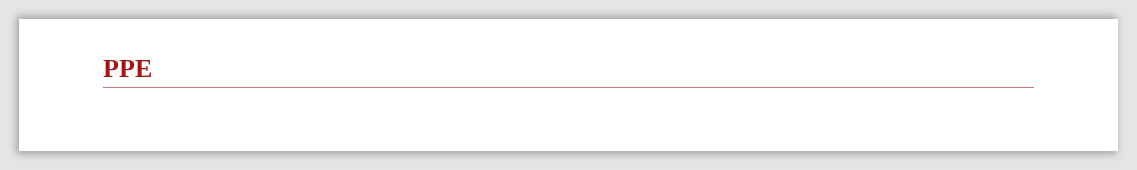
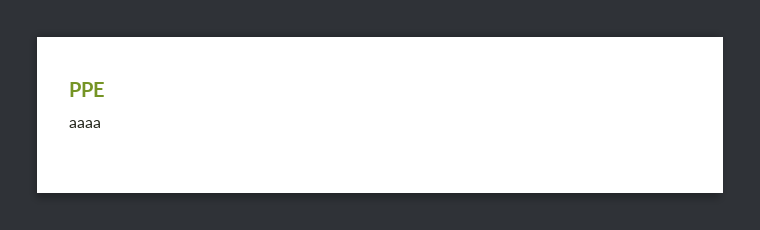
+ aaaa

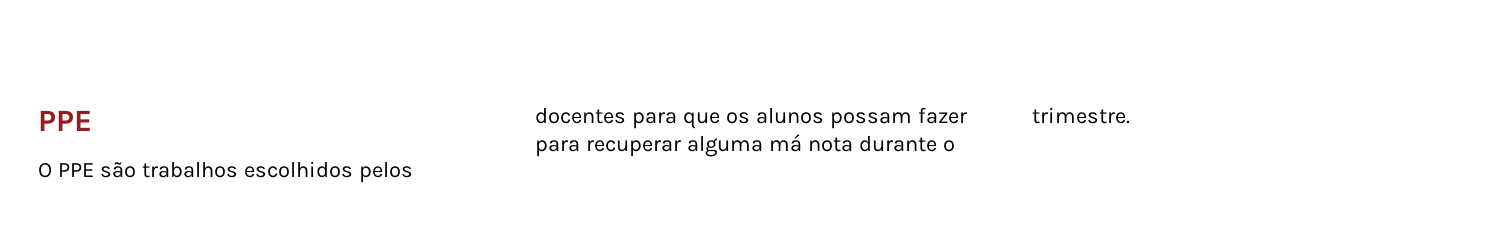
- aaaa
+ O PPE são trabalhos escolhidos pelos docentes para que os alunos possam fazer para recuperar alguma má nota durante o trimestre.

